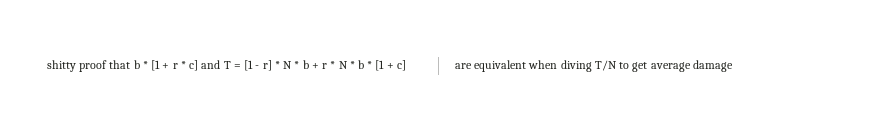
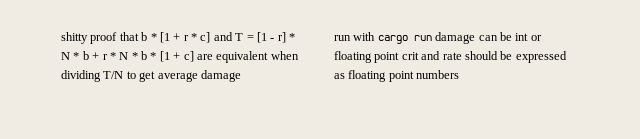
- shitty proof that b * [1 + r * c] and T = [1 - r] * N * b + r * N * b * [1 + c] are equivalent when diving T/N to get average damage
+ shitty proof that b * [1 + r * c] and T = [1 - r] * N * b + r * N * b * [1 + c] are equivalent when dividing T/N to get average damage
+ run with cargo run damage can be int or floating point crit and rate should be expressed as floating point numbers

